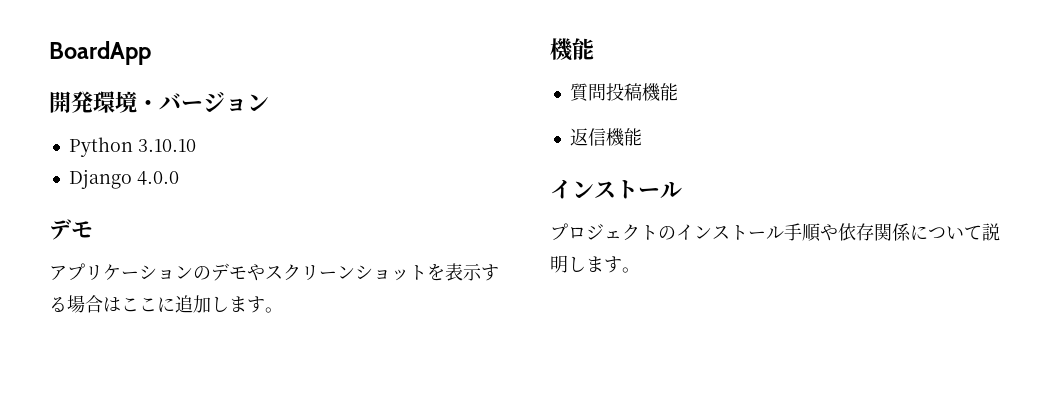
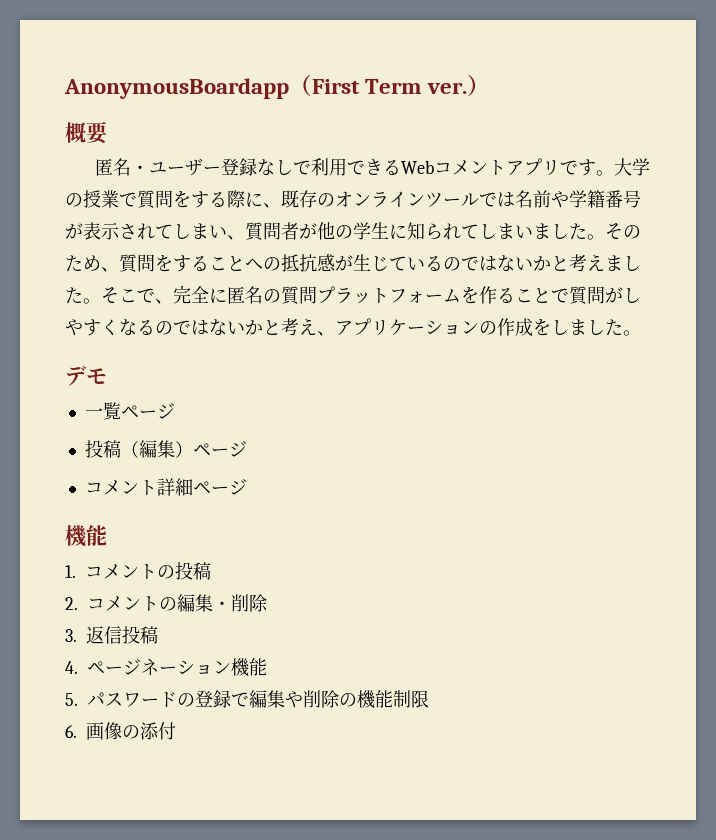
- BoardApp
- 開発環境・バージョン
- Python 3.10.10
- Django 4.0.0
+ AnonymousBoardapp（First Term ver.）
+ 概要
+ 匿名・ユーザー登録なしで利用できるWebコメントアプリです。大学の授業で質問をする際に、既存のオンラインツールでは名前や学籍番号が表示されてしまい、質問者が他の学生に知られてしまいました。そのため、質問をすることへの抵抗感が生じているのではないかと考えました。そこで、完全に匿名の質問プラットフォームを作ることで質問がしやすくなるのではないかと考え、アプリケーションの作成をしました。
  デモ
- アプリケーションのデモやスクリーンショットを表示する場合はここに追加します。
+ 一覧ページ
+ 投稿（編集）ページ
+ コメント詳細ページ
  機能
- 質問投稿機能
- 返信機能
- インストール
- プロジェクトのインストール手順や依存関係について説明します。
+ 1.コメントの投稿
+ 2.コメントの編集・削除
+ 3.返信投稿
+ 4.ページネーション機能
+ 5.パスワードの登録で編集や削除の機能制限
+ 6.画像の添付

